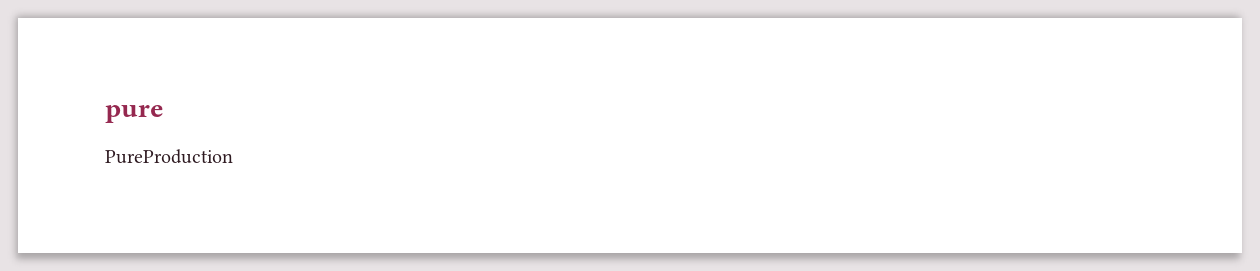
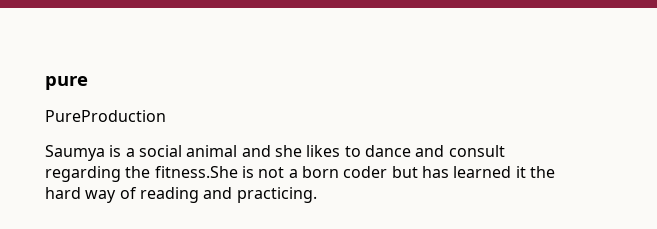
+ Saumya is a social animal and she likes to dance and consult regarding the fitness.She is not a born coder but has learned it the hard way of reading and practicing.

